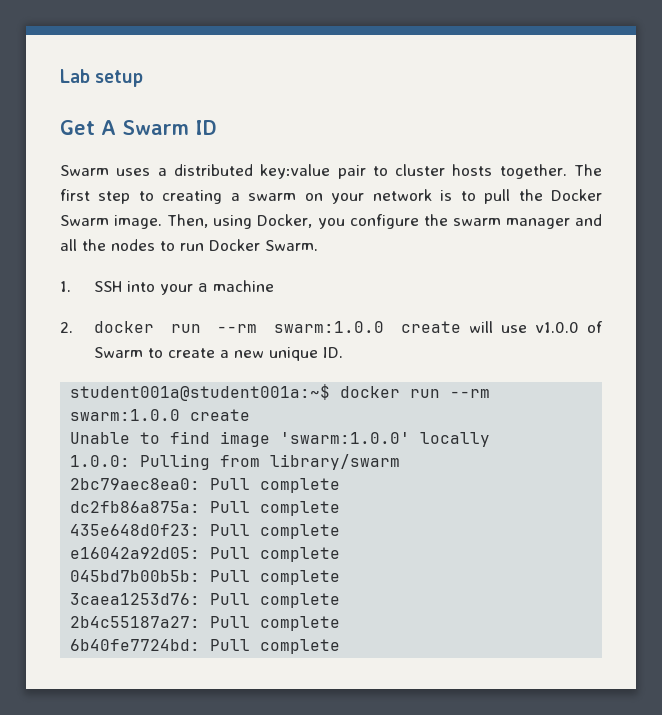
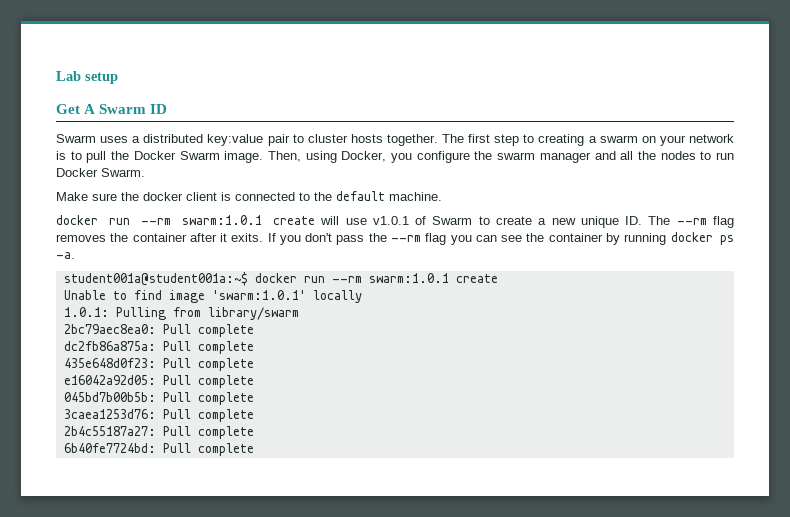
- 1. SSH into your a machine
- 2. docker run --rm swarm:1.0.0 create will use v1.0.0 of Swarm to create a new unique ID.
+ Make sure the docker client is connected to the default machine.
+ docker run --rm swarm:1.0.1 create will use v1.0.1 of Swarm to create a new unique ID. The --rm flag removes the container after it exits. If you don't pass the --rm flag you can see the container by running docker ps -a.
- student001a@student001a:~$ docker run --rm swarm:1.0.0 create
+ student001a@student001a:~$ docker run --rm swarm:1.0.1 create
- Unable to find image 'swarm:1.0.0' locally
+ Unable to find image 'swarm:1.0.1' locally
- 1.0.0: Pulling from library/swarm
+ 1.0.1: Pulling from library/swarm

